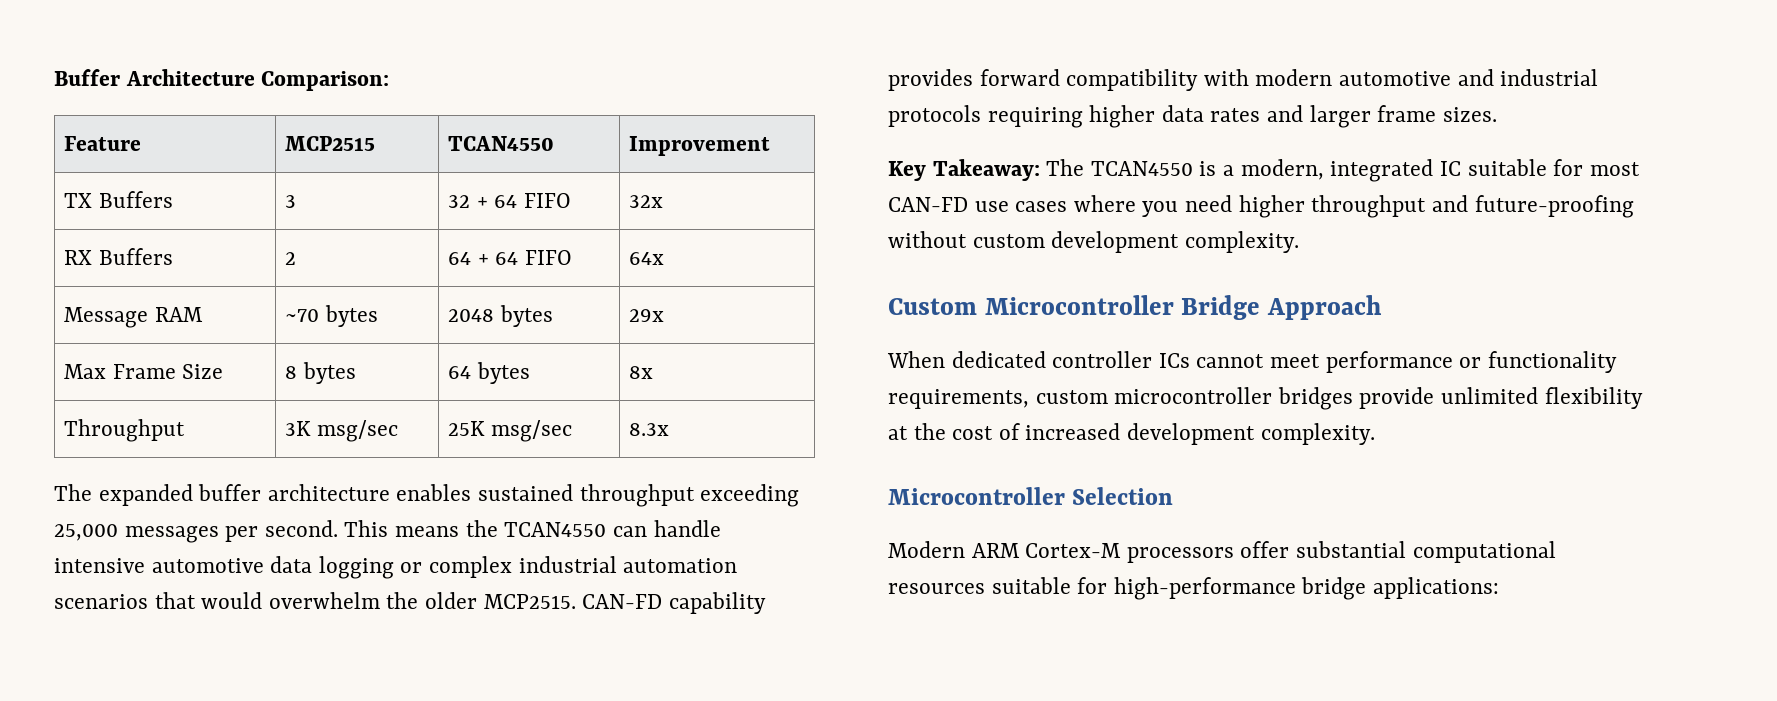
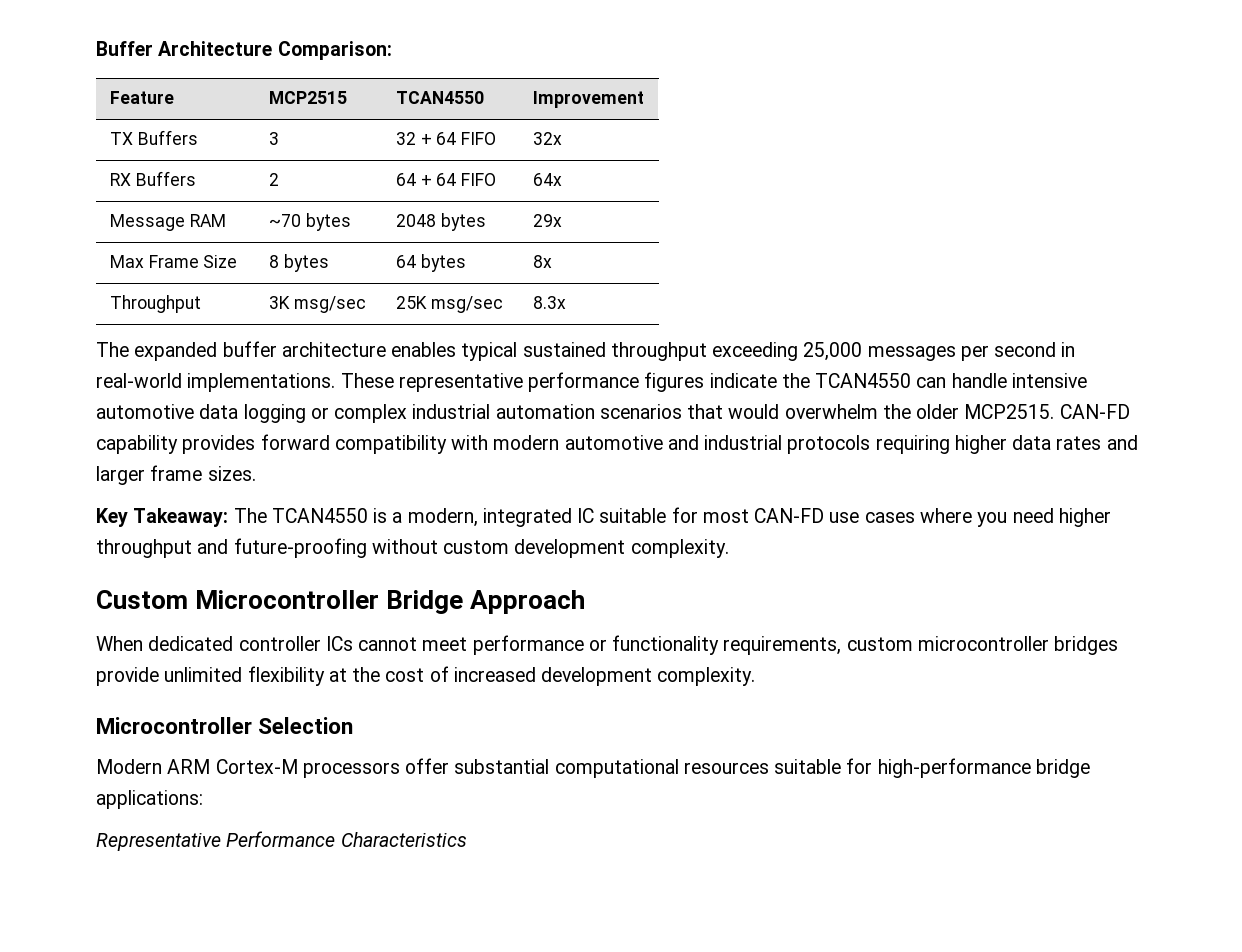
- The expanded buffer architecture enables sustained throughput exceeding 25,000 messages per second. This means the TCAN4550 can handle intensive automotive data logging or complex industrial automation scenarios that would overwhelm the older MCP2515.
+ The expanded buffer architecture enables typical sustained throughput exceeding 25,000 messages per second in real-world implementations. These representative performance figures indicate the TCAN4550 can handle intensive automotive data logging or complex industrial automation scenarios that would overwhelm the older MCP2515.
+ Representative Performance Characteristics

